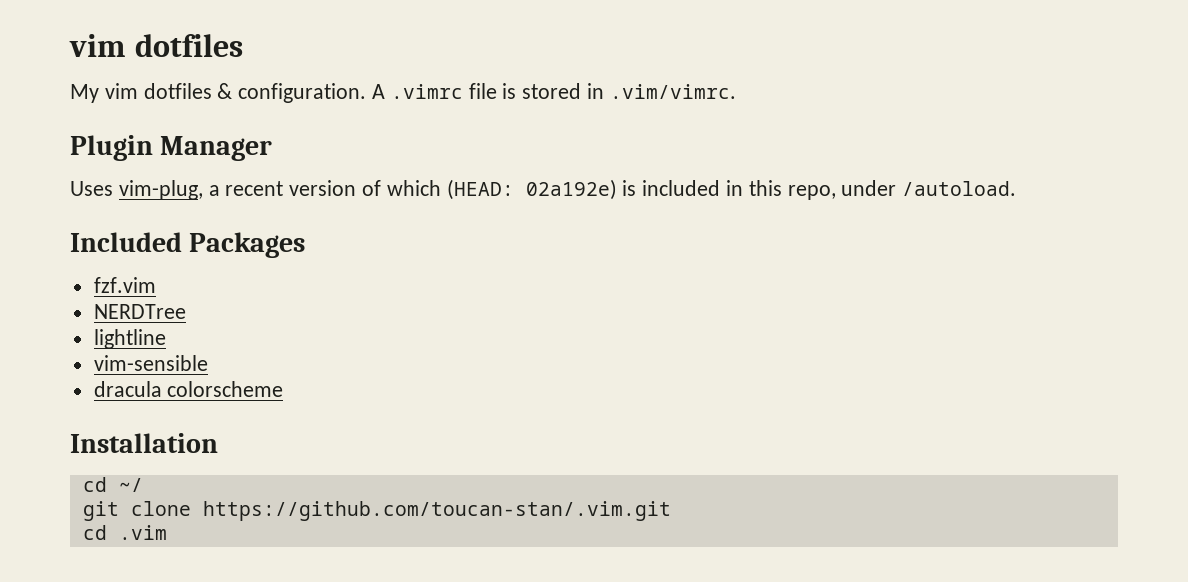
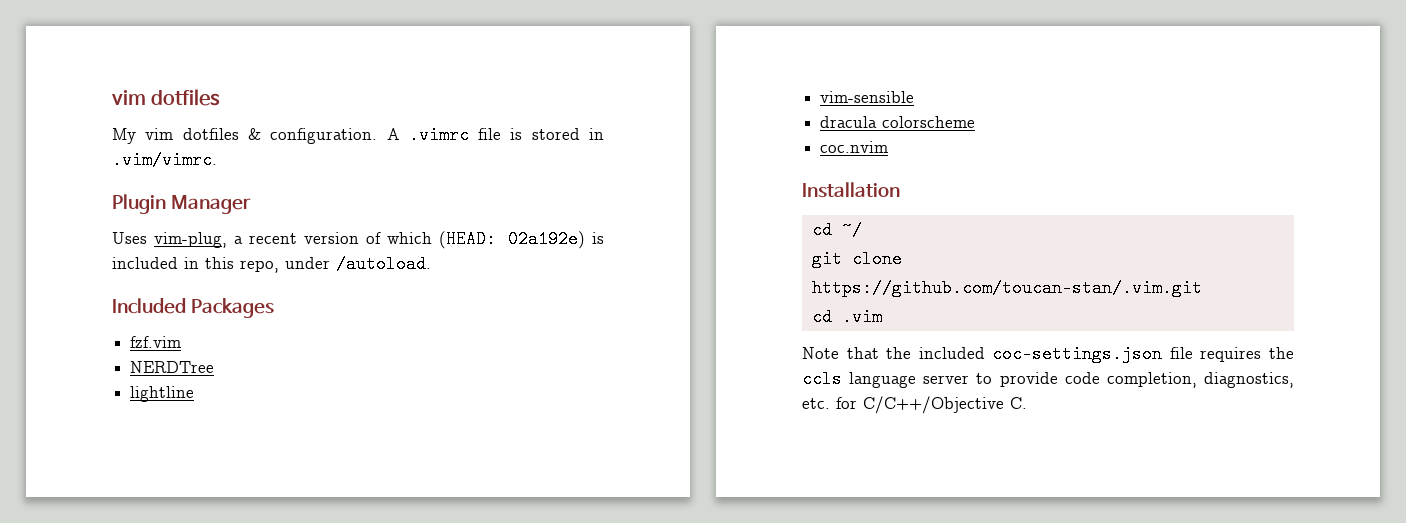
+ coc.nvim
+ Note that the included coc-settings.json file requires the ccls language server to provide code completion, diagnostics, etc. for C/C++/Objective C.

